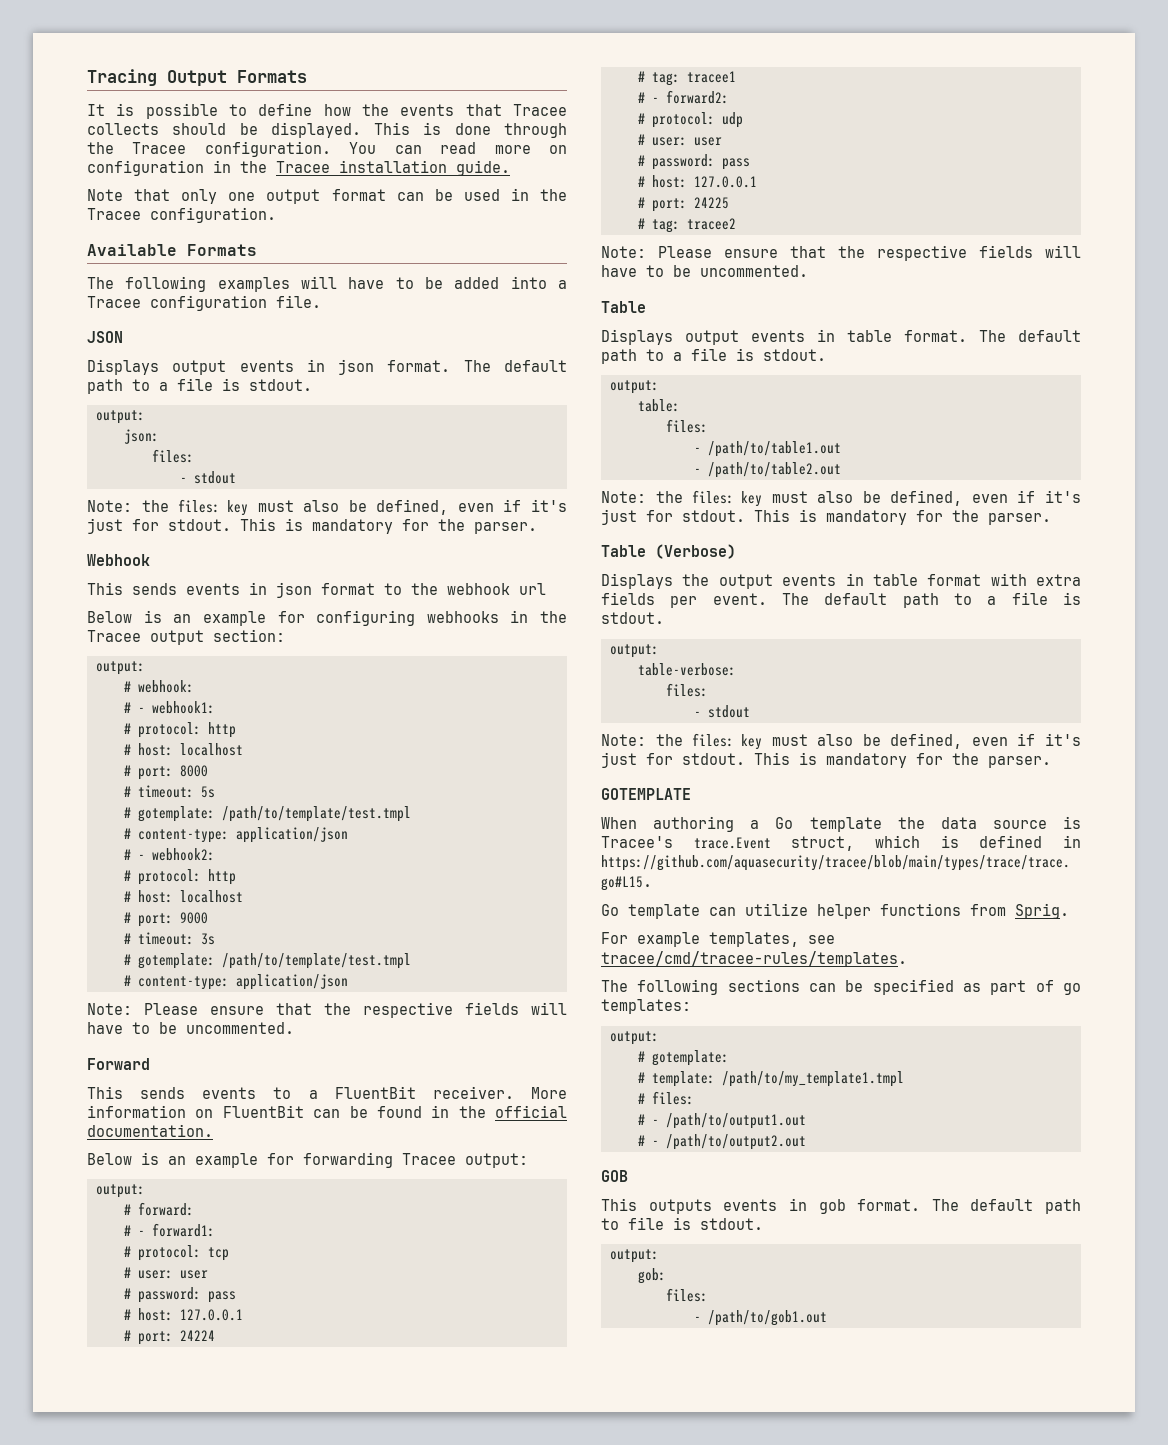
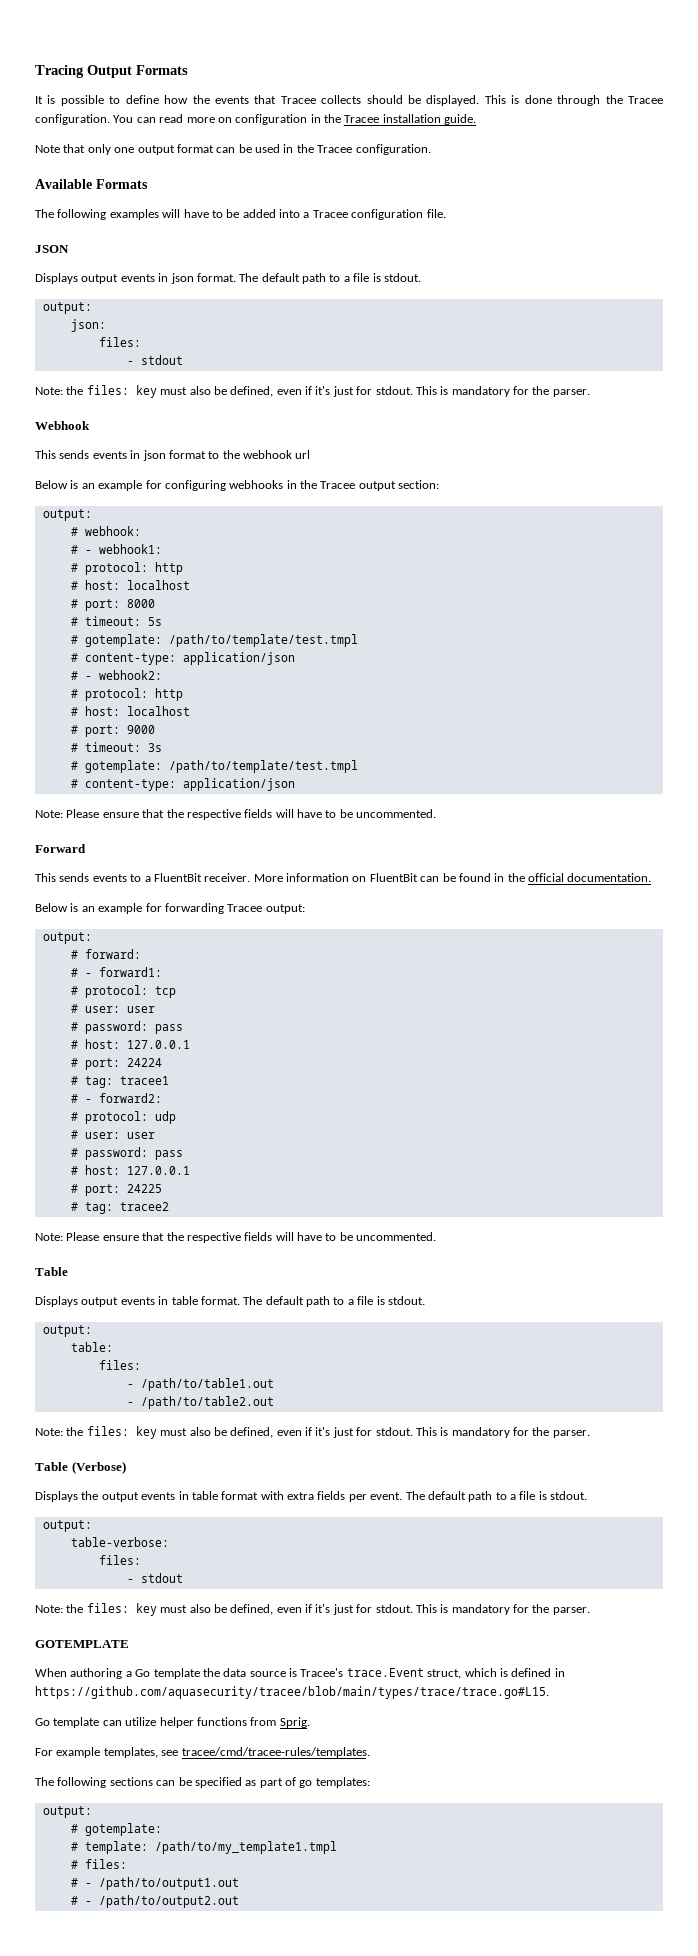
- GOB
- This outputs events in gob format. The default path to file is stdout.
- output:
- gob:
- files:
- - /path/to/gob1.out

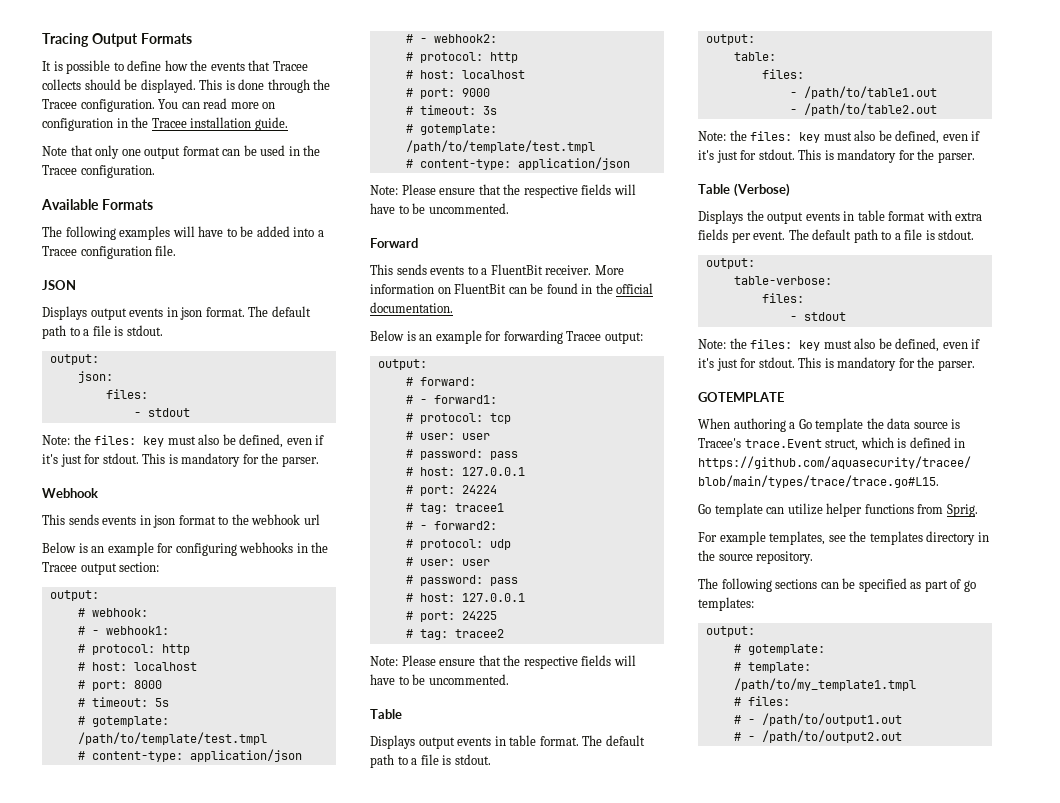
- For example templates, see tracee/cmd/tracee-rules/templates.
+ For example templates, see the templates directory in the source repository.

